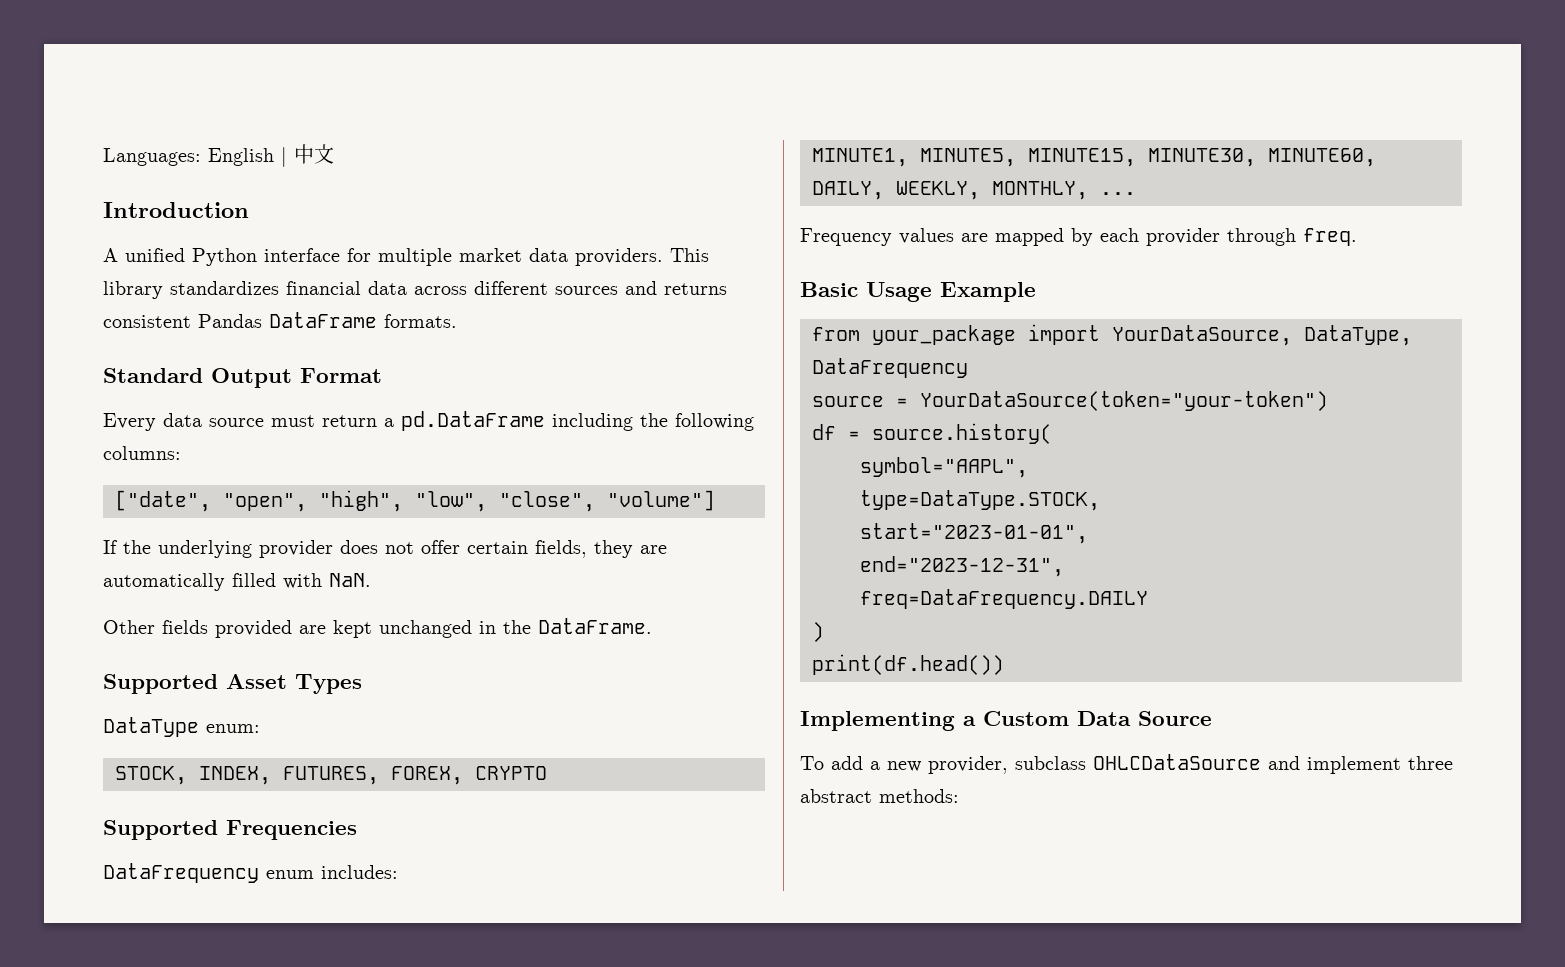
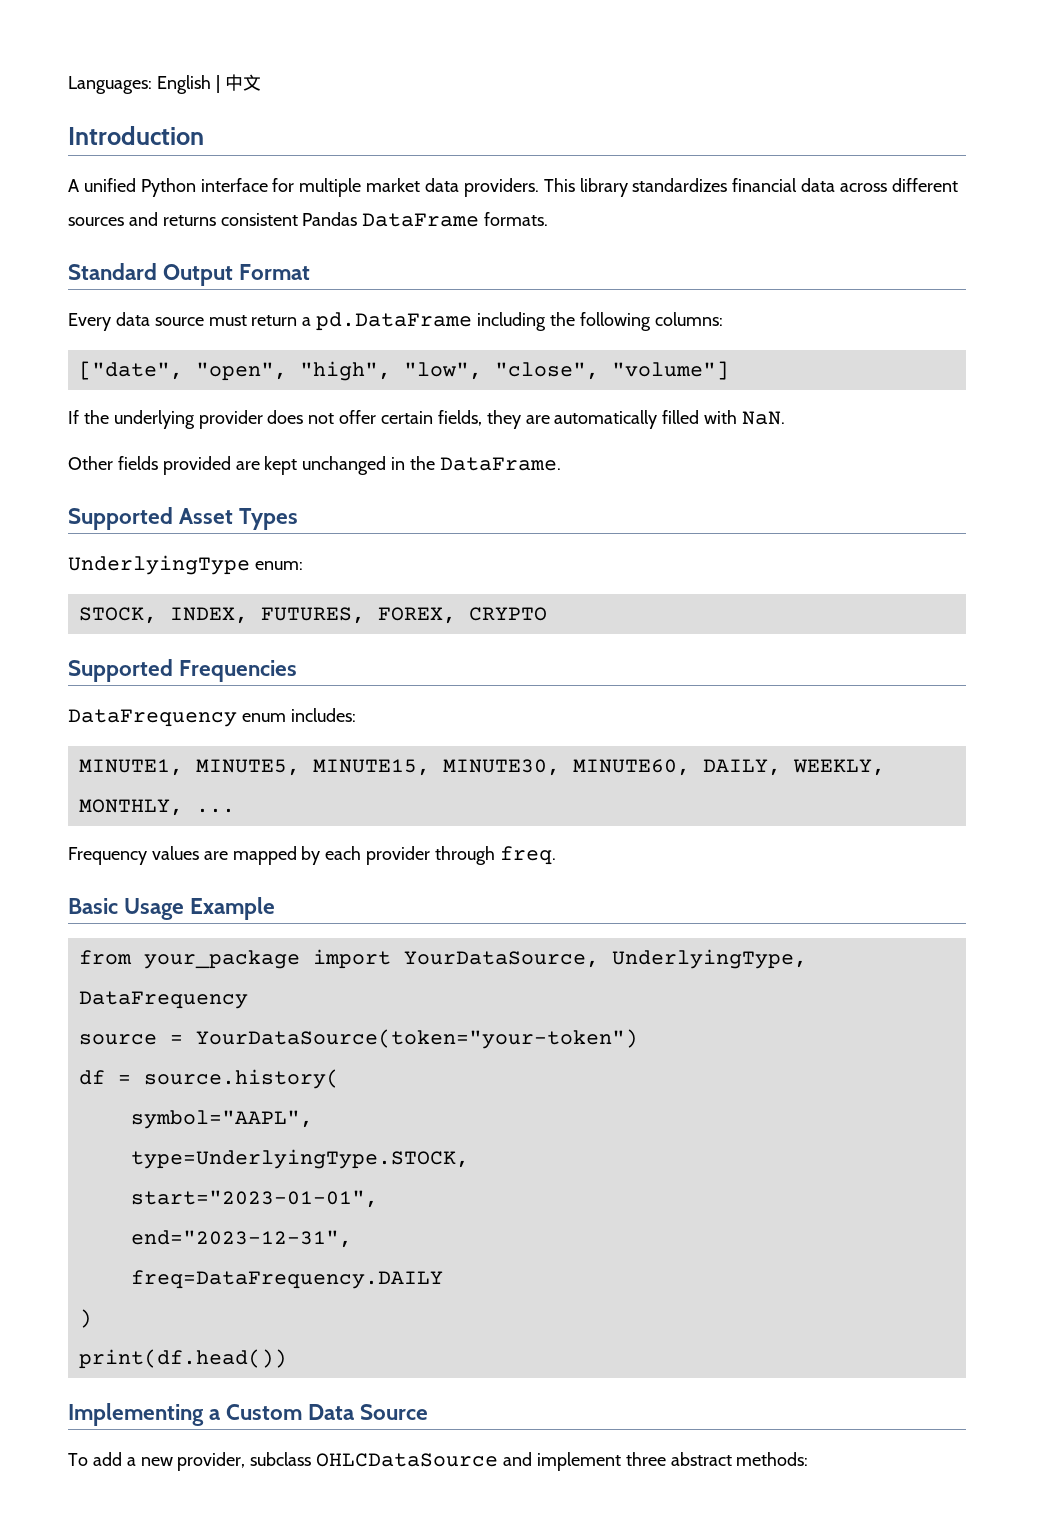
- DataType enum:
+ UnderlyingType enum:
- from your_package import YourDataSource, DataType, DataFrequency
+ from your_package import YourDataSource, UnderlyingType, DataFrequency
- type=DataType.STOCK,
+ type=UnderlyingType.STOCK,

